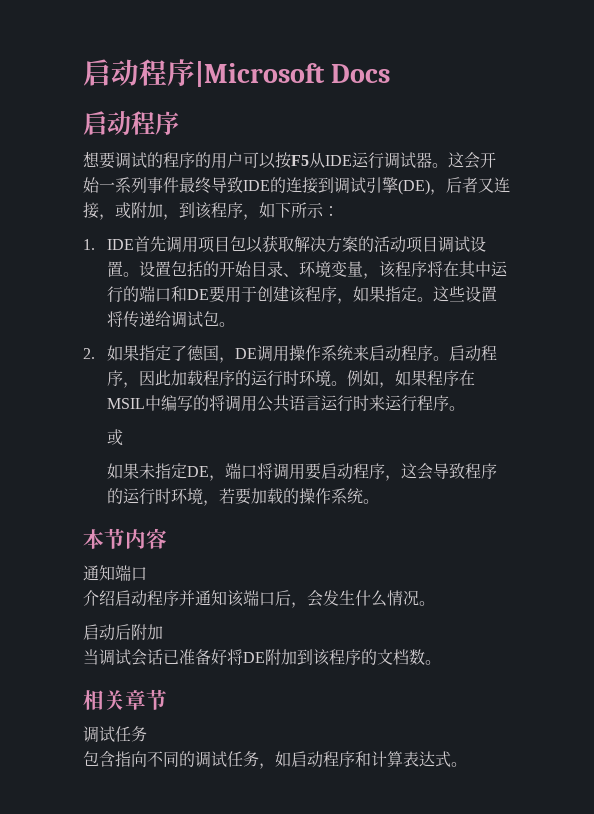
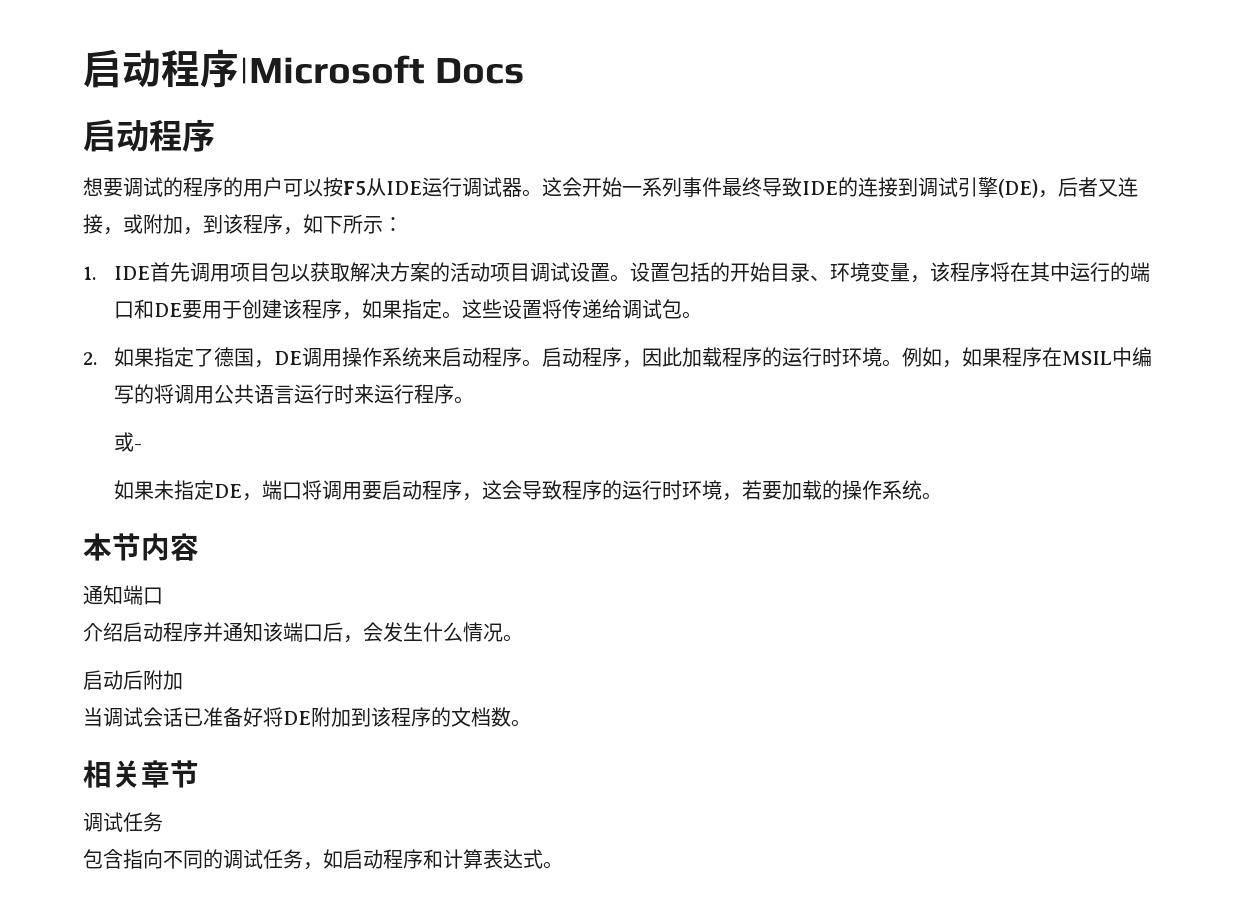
  例如，如果程序在MSIL中编写的将调用公共语言运行时来运行程序。
- 或
+ 或-

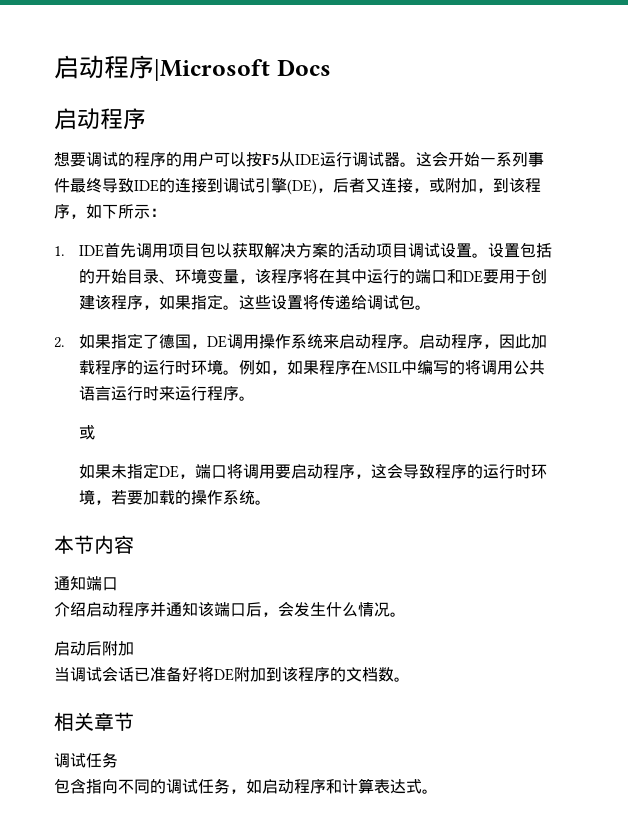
  例如，如果程序在MSIL中编写的将调用公共语言运行时来运行程序。
- 或-
+ 或

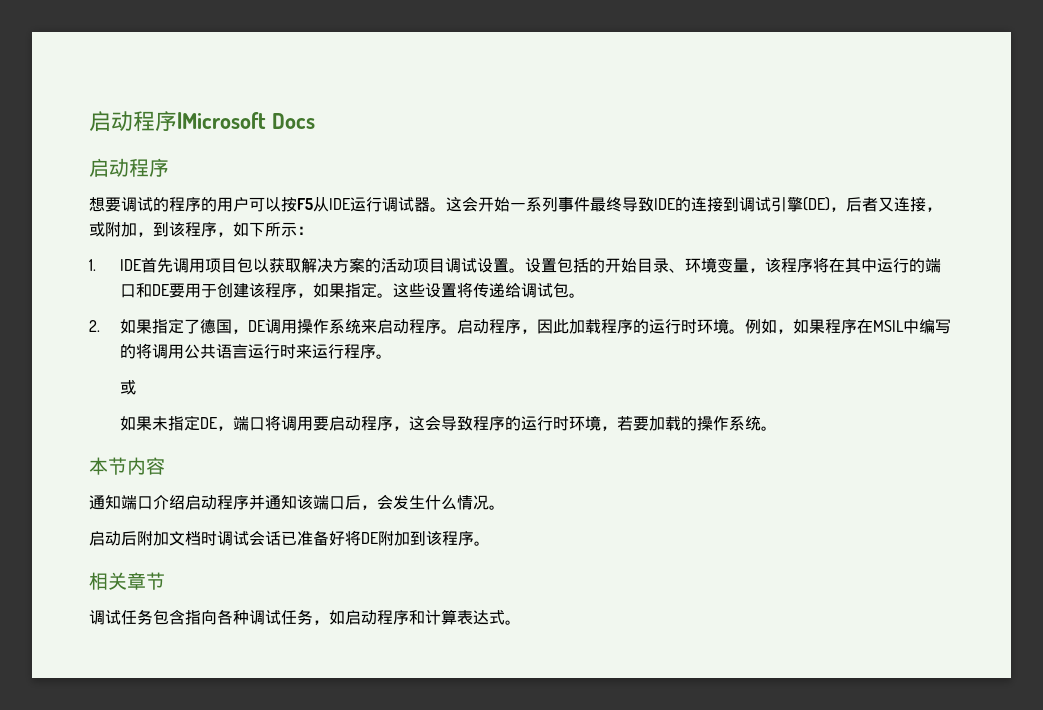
- 通知端口
- 介绍启动程序并通知该端口后，会发生什么情况。
+ 通知端口介绍启动程序并通知该端口后，会发生什么情况。
- 启动后附加
- 当调试会话已准备好将DE附加到该程序的文档数。
+ 启动后附加文档时调试会话已准备好将DE附加到该程序。
  相关章节
- 调试任务
- 包含指向不同的调试任务，如启动程序和计算表达式。
+ 调试任务包含指向各种调试任务，如启动程序和计算表达式。

